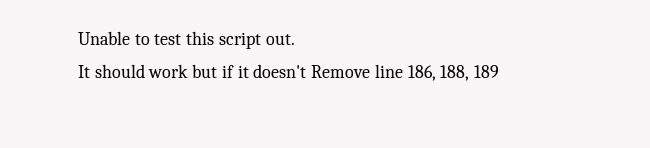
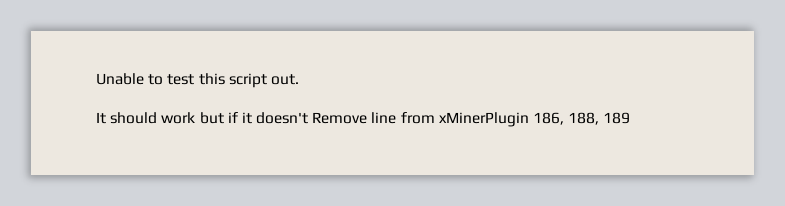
- It should work but if it doesn't Remove line 186, 188, 189
+ It should work but if it doesn't Remove line from xMinerPlugin 186, 188, 189

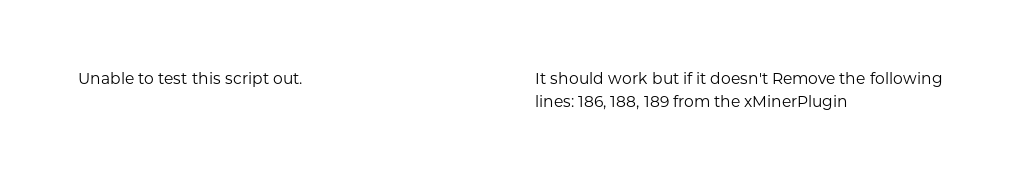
- It should work but if it doesn't Remove line from xMinerPlugin 186, 188, 189
+ It should work but if it doesn't Remove the following lines: 186, 188, 189 from the xMinerPlugin

